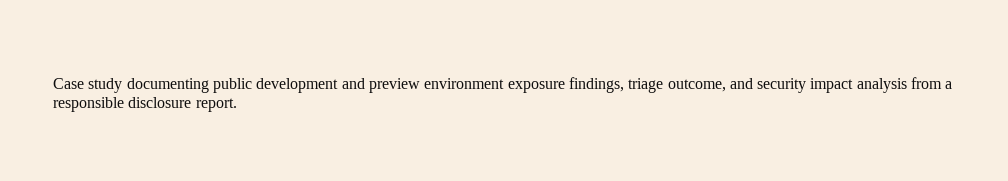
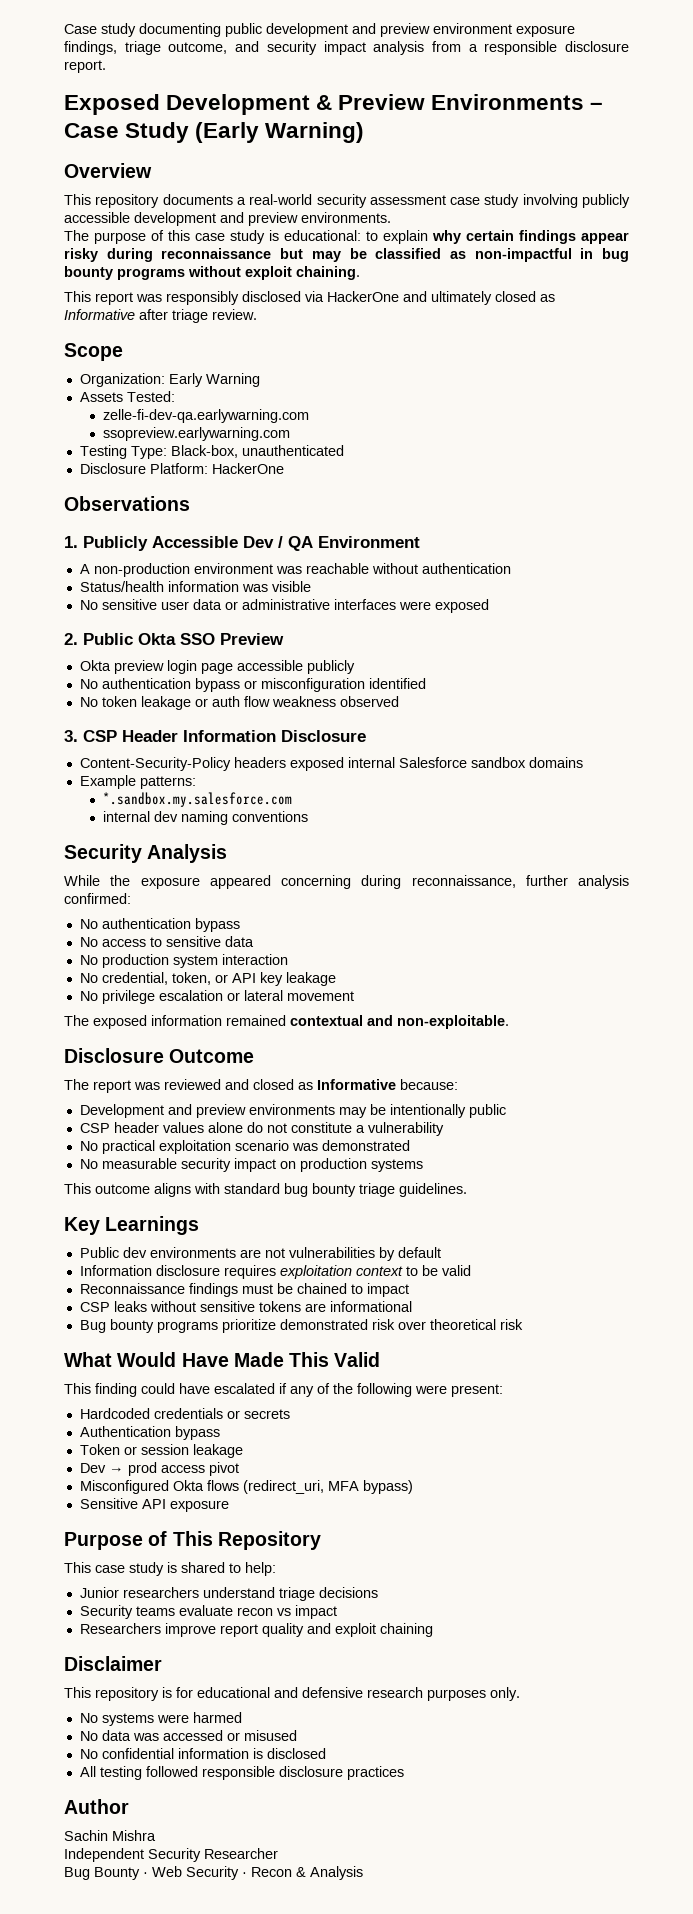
+ Exposed Development & Preview Environments – Case Study (Early Warning)
+ Overview
+ This repository documents a real-world security assessment case study involving publicly accessible development and preview environments.
+ The purpose of this case study is educational: to explain why certain findings appear risky during reconnaissance but may be classified as non-impactful in bug bounty programs without exploit chaining.
+ This report was responsibly disclosed via HackerOne and ultimately closed as Informative after triage review.
+ Scope
+ Organization: Early Warning
+ Assets Tested:
+ zelle-fi-dev-qa.earlywarning.com
+ ssopreview.earlywarning.com
+ Testing Type: Black-box, unauthenticated
+ Disclosure Platform: HackerOne
+ Observations
+ 1. Publicly Accessible Dev / QA Environment
+ A non-production environment was reachable without authentication
+ Status/health information was visible
+ No sensitive user data or administrative interfaces were exposed
+ 2. Public Okta SSO Preview
+ Okta preview login page accessible publicly
+ No authentication bypass or misconfiguration identified
+ No token leakage or auth flow weakness observed
+ 3. CSP Header Information Disclosure
+ Content-Security-Policy headers exposed internal Salesforce sandbox domains
+ Example patterns:
+ *.sandbox.my.salesforce.com
+ internal dev naming conventions
+ Security Analysis
+ While the exposure appeared concerning during reconnaissance, further analysis confirmed:
+ No authentication bypass
+ No access to sensitive data
+ No production system interaction
+ No credential, token, or API key leakage
+ No privilege escalation or lateral movement
+ The exposed information remained contextual and non-exploitable.
+ Disclosure Outcome
+ The report was reviewed and closed as Informative because:
+ Development and preview environments may be intentionally public
+ CSP header values alone do not constitute a vulnerability
+ No practical exploitation scenario was demonstrated
+ No measurable security impact on production systems
+ This outcome aligns with standard bug bounty triage guidelines.
+ Key Learnings
+ Public dev environments are not vulnerabilities by default
+ Information disclosure requires exploitation context to be valid
+ Reconnaissance findings must be chained to impact
+ CSP leaks without sensitive tokens are informational
+ Bug bounty programs prioritize demonstrated risk over theoretical risk
+ What Would Have Made This Valid
+ This finding could have escalated if any of the following were present:
+ Hardcoded credentials or secrets
+ Authentication bypass
+ Token or session leakage
+ Dev → prod access pivot
+ Misconfigured Okta flows (redirect_uri, MFA bypass)
+ Sensitive API exposure
+ Purpose of This Repository
+ This case study is shared to help:
+ Junior researchers understand triage decisions
+ Security teams evaluate recon vs impact
+ Researchers improve report quality and exploit chaining
+ Disclaimer
+ This repository is for educational and defensive research purposes only.
+ No systems were harmed
+ No data was accessed or misused
+ No confidential information is disclosed
+ All testing followed responsible disclosure practices
+ Author
+ Sachin Mishra
+ Independent Security Researcher
+ Bug Bounty · Web Security · Recon & Analysis

